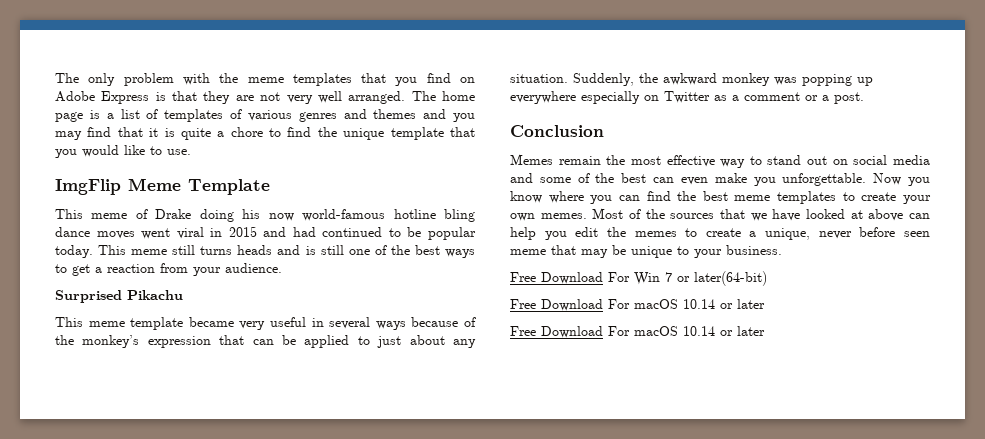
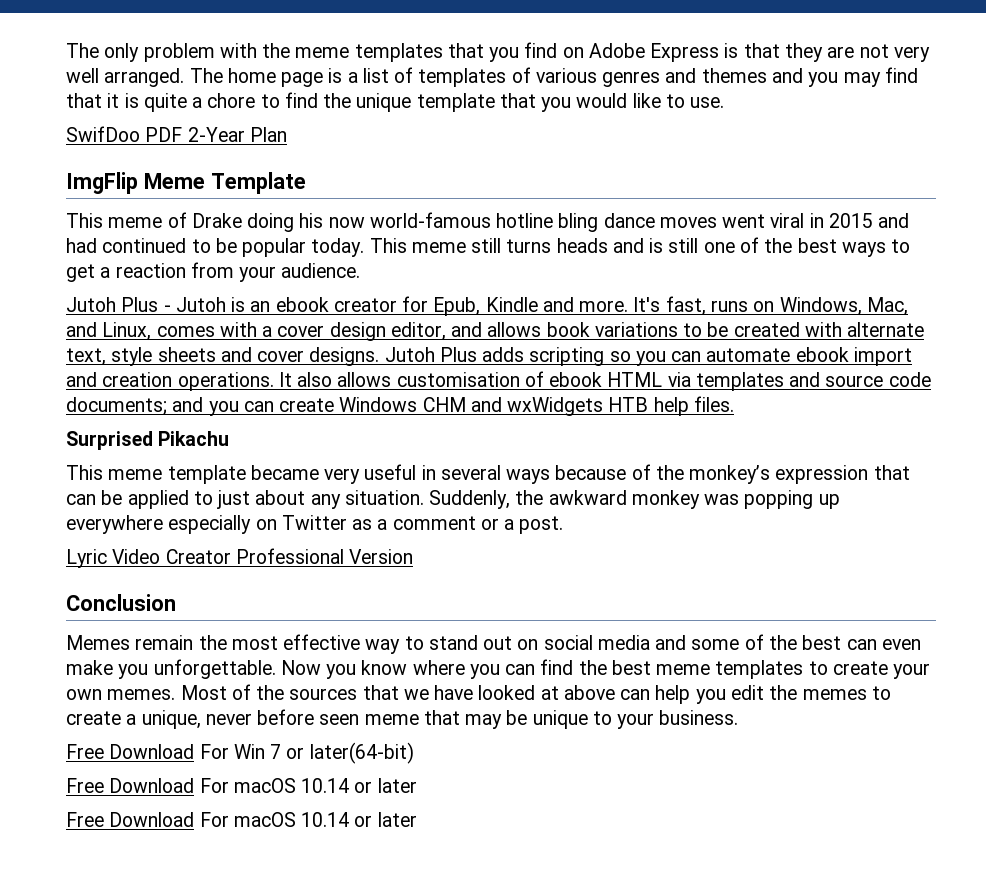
+ SwifDoo PDF 2-Year Plan
+ Jutoh Plus - Jutoh is an ebook creator for Epub, Kindle and more. It's fast, runs on Windows, Mac, and Linux, comes with a cover design editor, and allows book variations to be created with alternate text, style sheets and cover designs. Jutoh Plus adds scripting so you can automate ebook import and creation operations. It also allows customisation of ebook HTML via templates and source code documents; and you can create Windows CHM and wxWidgets HTB help files.
+ Lyric Video Creator Professional Version

